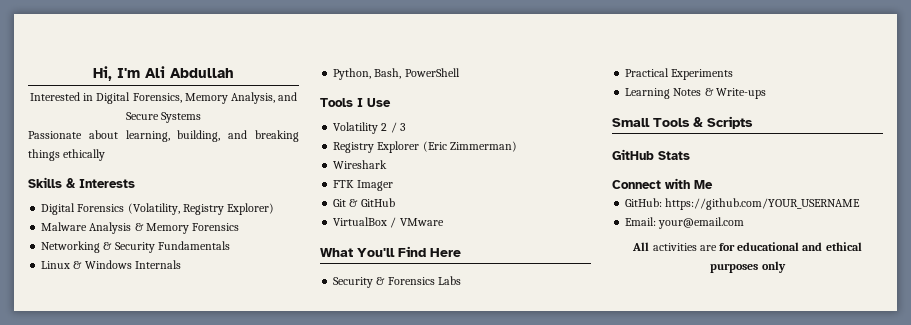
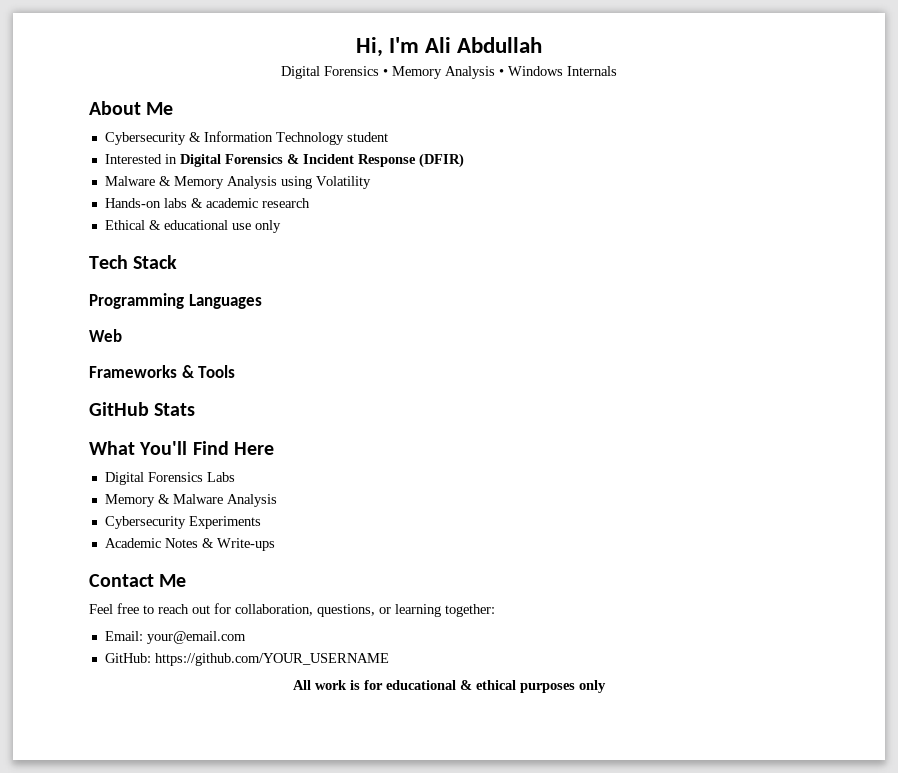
- Interested in Digital Forensics, Memory Analysis, and Secure Systems
- Passionate about learning, building, and breaking things ethically
- Skills & Interests
- Digital Forensics (Volatility, Registry Explorer)
- Malware Analysis & Memory Forensics
- Networking & Security Fundamentals
- Linux & Windows Internals
- Python, Bash, PowerShell
- Tools I Use
- Volatility 2 / 3
- Registry Explorer (Eric Zimmerman)
- Wireshark
- FTK Imager
- Git & GitHub
- VirtualBox / VMware
+ Digital Forensics • Memory Analysis • Windows Internals
+ About Me
+ Cybersecurity & Information Technology student
+ Interested in Digital Forensics & Incident Response (DFIR)
+ Malware & Memory Analysis using Volatility
+ Hands-on labs & academic research
+ Ethical & educational use only
+ Tech Stack
+ Programming Languages
+ Web
+ Frameworks & Tools
+ GitHub Stats
- Security & Forensics Labs
+ Digital Forensics Labs
- Practical Experiments
+ Memory & Malware Analysis
+ Cybersecurity Experiments
- Learning Notes & Write-ups
+ Academic Notes & Write-ups
- Small Tools & Scripts
- GitHub Stats
- Connect with Me
+ Contact Me
+ Feel free to reach out for collaboration, questions, or learning together:
+ Email: your@email.com
- Email: your@email.com
- All activities are for educational and ethical purposes only
+ All work is for educational & ethical purposes only

